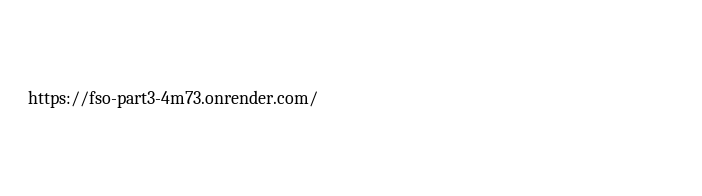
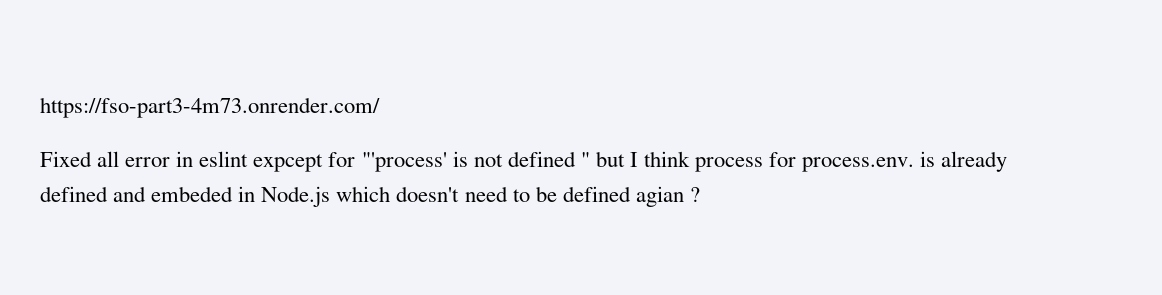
+ Fixed all error in eslint expcept for "'process' is not defined " but I think process for process.env. is already defined and embeded in Node.js which doesn't need to be defined agian ?

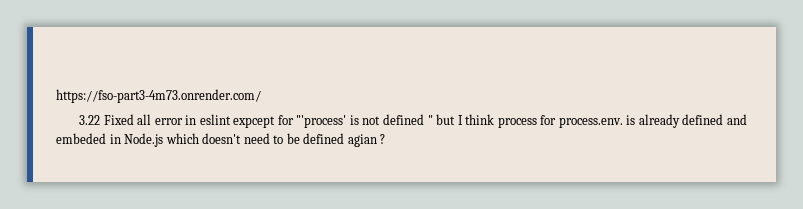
- Fixed all error in eslint expcept for "'process' is not defined " but I think process for process.env. is already defined and embeded in Node.js which doesn't need to be defined agian ?
+ 3.22 Fixed all error in eslint expcept for "'process' is not defined " but I think process for process.env. is already defined and embeded in Node.js which doesn't need to be defined agian ?

